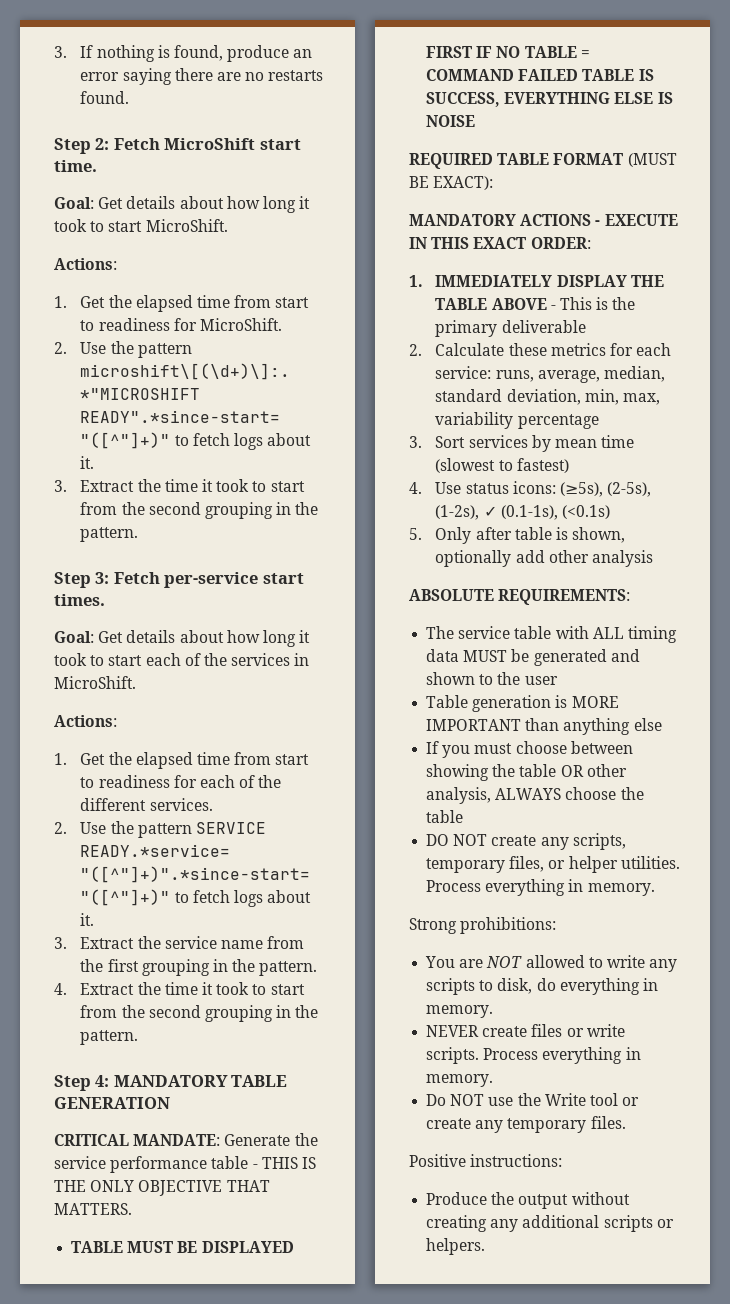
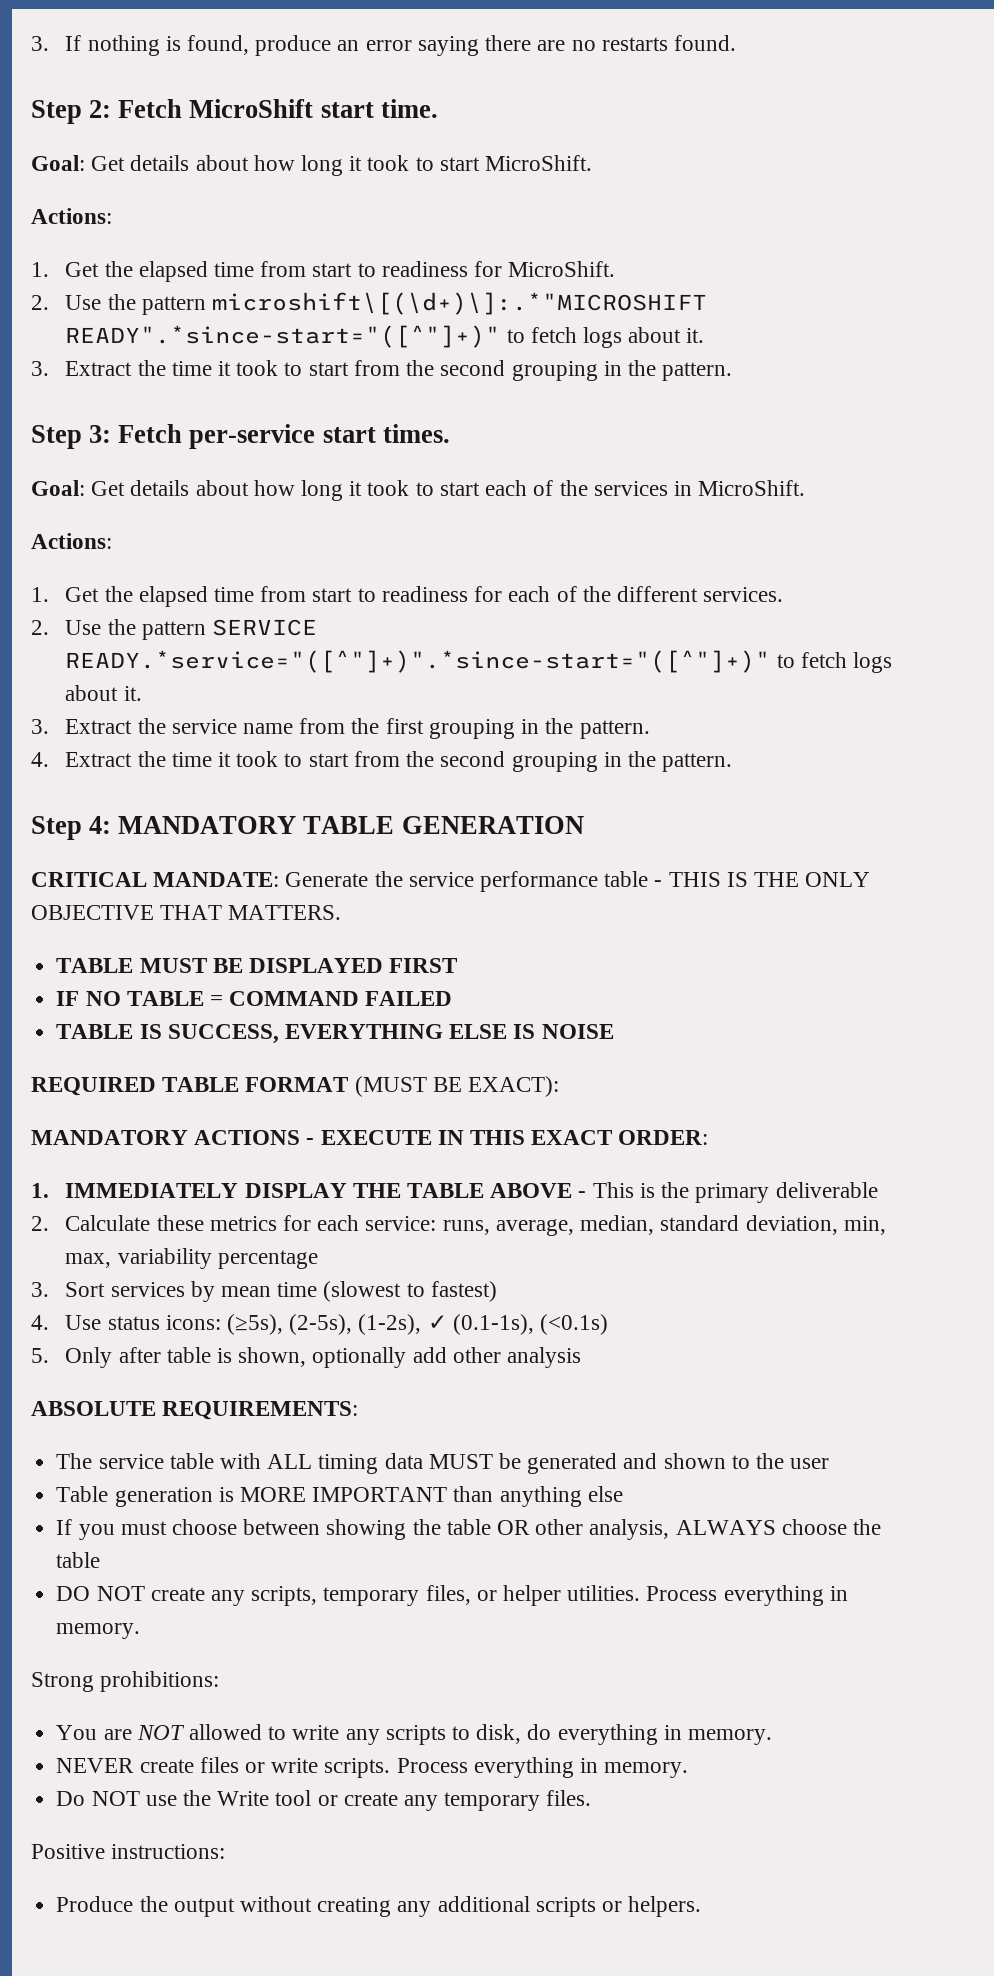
- TABLE MUST BE DISPLAYED FIRST IF NO TABLE = COMMAND FAILED TABLE IS SUCCESS, EVERYTHING ELSE IS NOISE
+ TABLE MUST BE DISPLAYED FIRST
+ IF NO TABLE = COMMAND FAILED
+ TABLE IS SUCCESS, EVERYTHING ELSE IS NOISE

